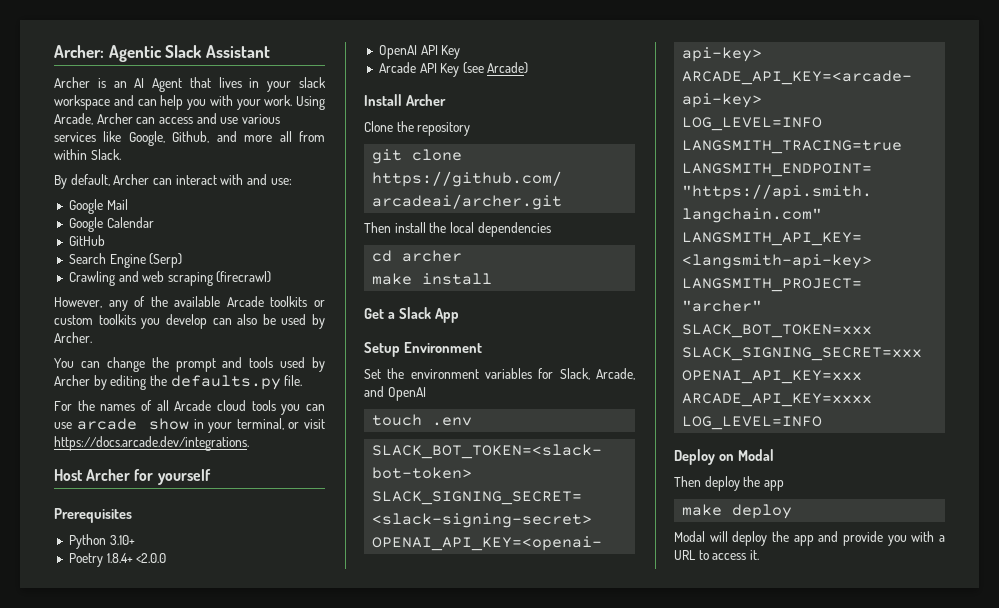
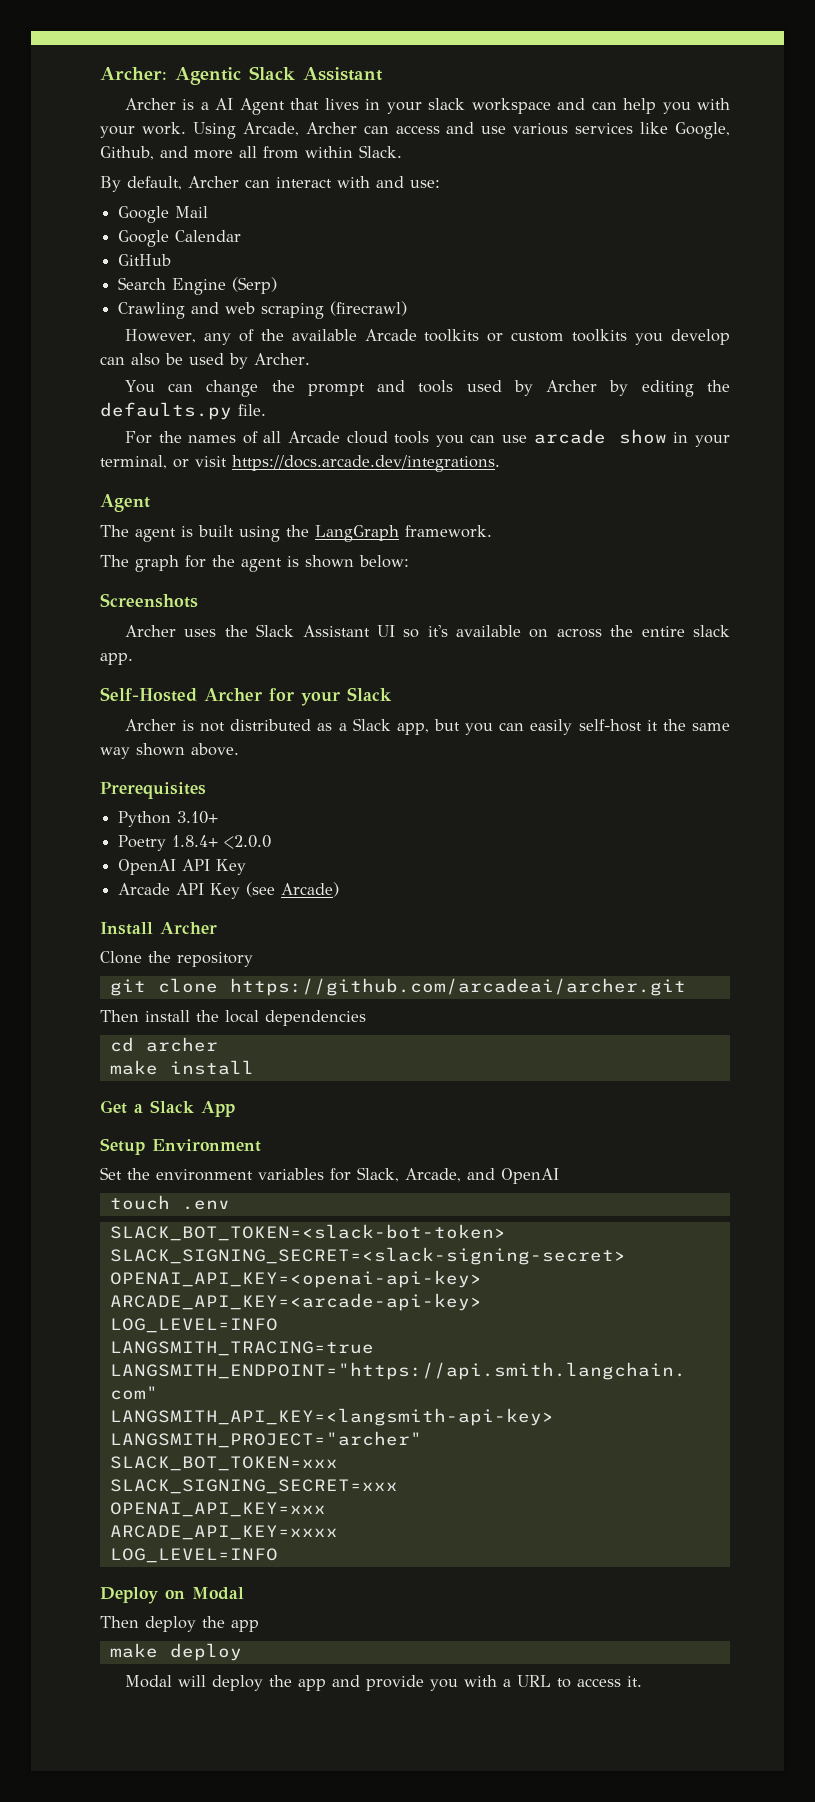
- Archer is an AI Agent that lives in your slack workspace and can help you with your work.
+ Archer is a AI Agent that lives in your slack workspace and can help you with your work.
  For the names of all Arcade cloud tools you can use arcade show in your terminal, or visit https://docs.arcade.dev/integrations.
- Host Archer for yourself
+ Agent
+ The agent is built using the LangGraph framework.
+ The graph for the agent is shown below:
+ Screenshots
+ Archer uses the Slack Assistant UI so it's available on across the entire slack app.
+ Self-Hosted Archer for your Slack
+ Archer is not distributed as a Slack app, but you can easily self-host it the same way shown above.

